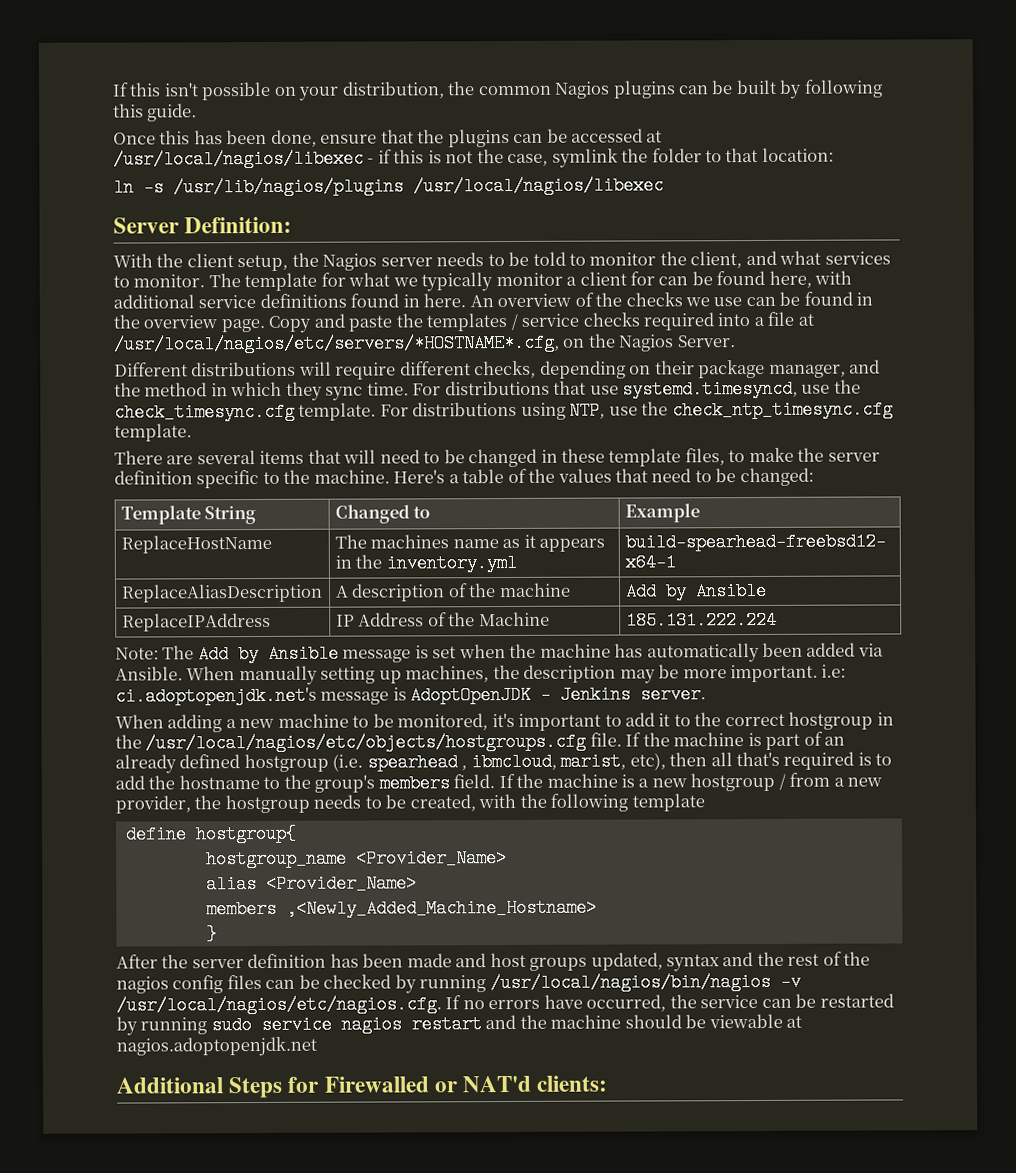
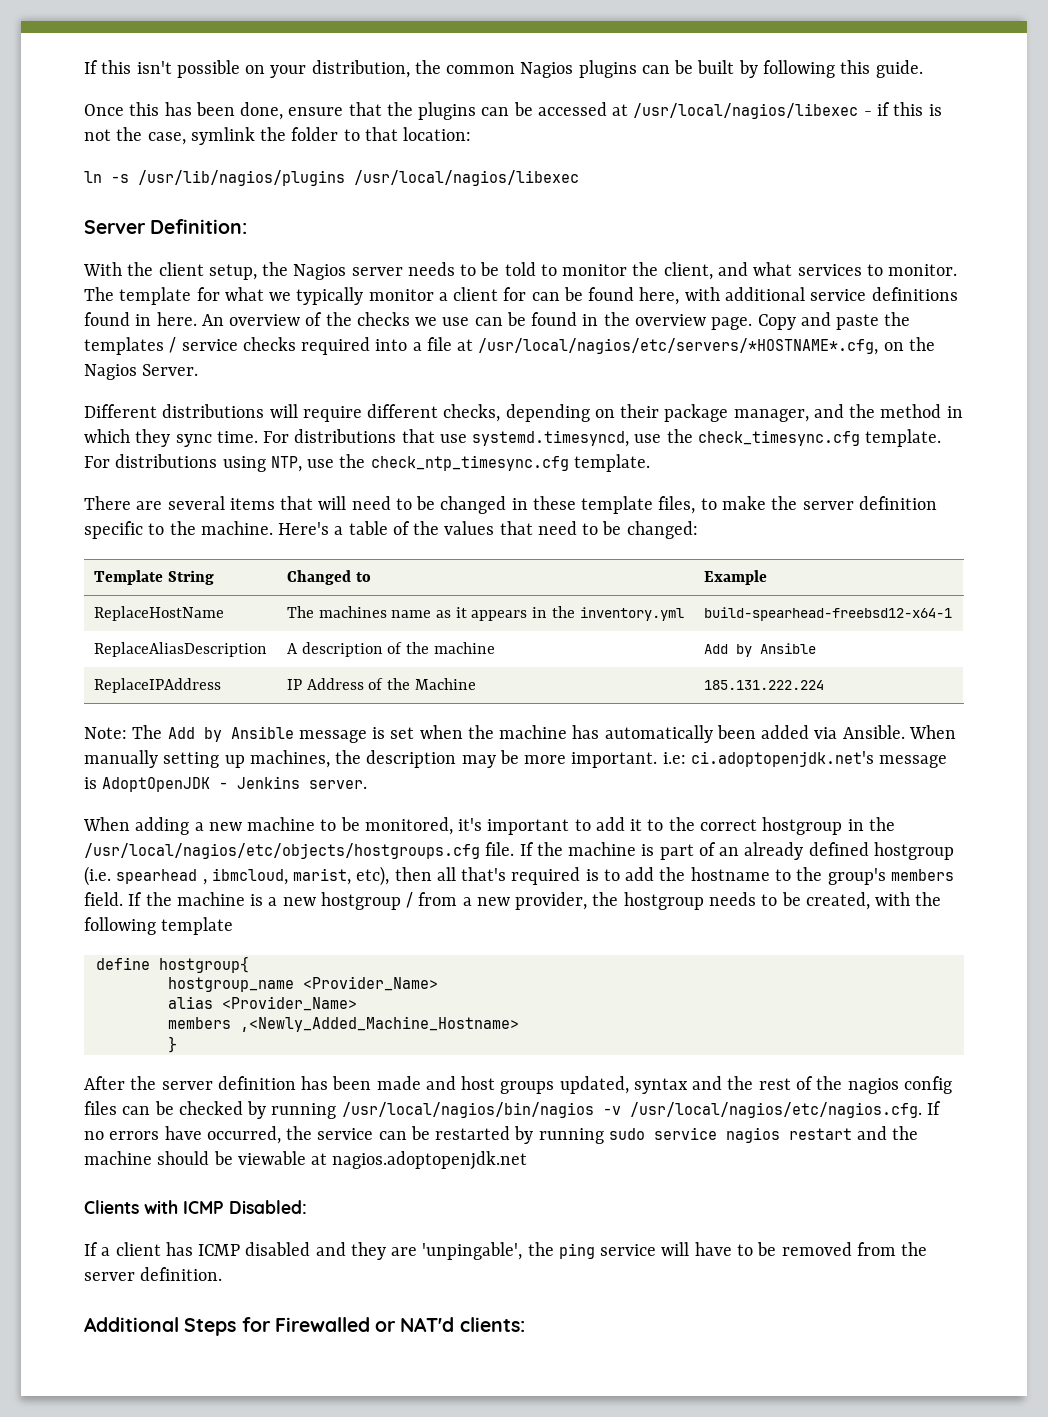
+ Clients with ICMP Disabled:
+ If a client has ICMP disabled and they are 'unpingable', the ping service will have to be removed from the server definition.

